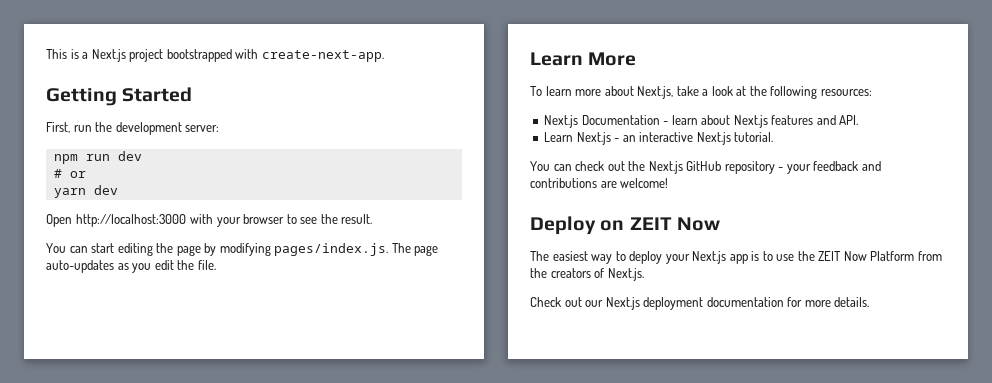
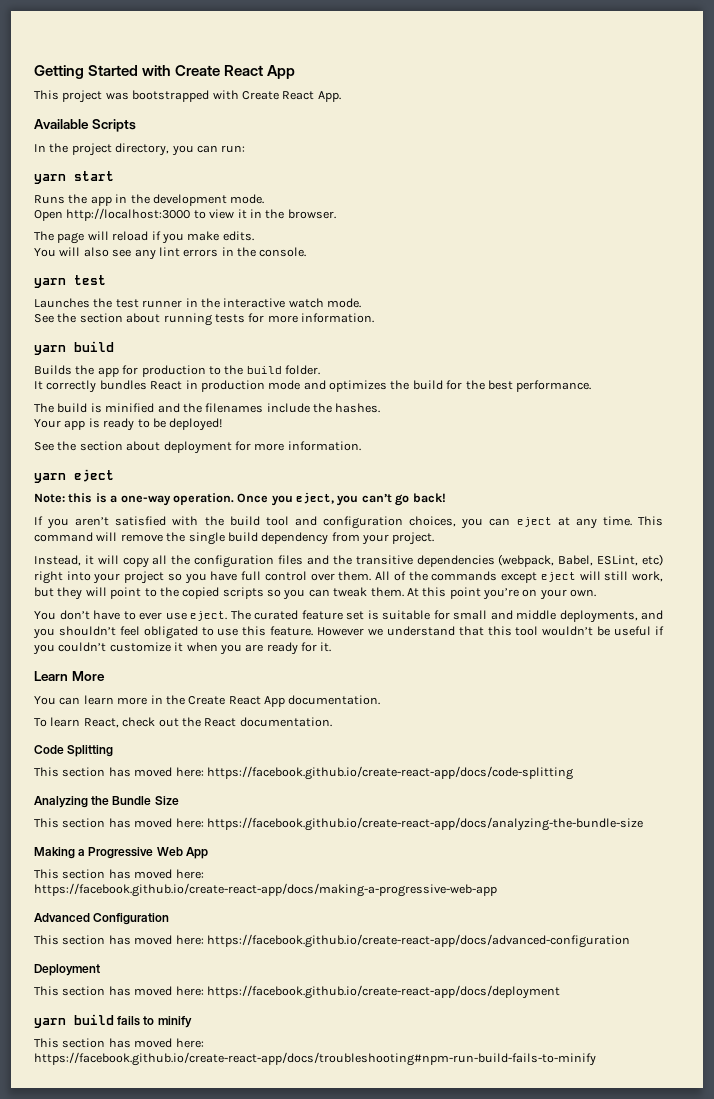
- This is a Next.js project bootstrapped with create-next-app.
- Getting Started
- First, run the development server:
- npm run dev
- # or
- yarn dev
- Open http://localhost:3000 with your browser to see the result.
- You can start editing the page by modifying pages/index.js. The page auto-updates as you edit the file.
+ Getting Started with Create React App
+ This project was bootstrapped with Create React App.
+ Available Scripts
+ In the project directory, you can run:
+ yarn start
+ Runs the app in the development mode.
+ Open http://localhost:3000 to view it in the browser.
+ The page will reload if you make edits.
+ You will also see any lint errors in the console.
+ yarn test
+ Launches the test runner in the interactive watch mode.
+ See the section about running tests for more information.
+ yarn build
+ Builds the app for production to the build folder.
+ It correctly bundles React in production mode and optimizes the build for the best performance.
+ The build is minified and the filenames include the hashes.
+ Your app is ready to be deployed!
+ See the section about deployment for more information.
+ yarn eject
+ Note: this is a one-way operation. Once you eject, you can’t go back!
+ If you aren’t satisfied with the build tool and configuration choices, you can eject at any time. This command will remove the single build dependency from your project.
+ Instead, it will copy all the configuration files and the transitive dependencies (webpack, Babel, ESLint, etc) right into your project so you have full control over them. All of the commands except eject will still work, but they will point to the copied scripts so you can tweak them. At this point you’re on your own.
+ You don’t have to ever use eject. The curated feature set is suitable for small and middle deployments, and you shouldn’t feel obligated to use this feature. However we understand that this tool wouldn’t be useful if you couldn’t customize it when you are ready for it.
  Learn More
- To learn more about Next.js, take a look at the following resources:
- Next.js Documentation - learn about Next.js features and API.
- Learn Next.js - an interactive Next.js tutorial.
- You can check out the Next.js GitHub repository - your feedback and contributions are welcome!
- Deploy on ZEIT Now
- The easiest way to deploy your Next.js app is to use the ZEIT Now Platform from the creators of Next.js.
- Check out our Next.js deployment documentation for more details.
+ You can learn more in the Create React App documentation.
+ To learn React, check out the React documentation.
+ Code Splitting
+ This section has moved here: https://facebook.github.io/create-react-app/docs/code-splitting
+ Analyzing the Bundle Size
+ This section has moved here: https://facebook.github.io/create-react-app/docs/analyzing-the-bundle-size
+ Making a Progressive Web App
+ This section has moved here: https://facebook.github.io/create-react-app/docs/making-a-progressive-web-app
+ Advanced Configuration
+ This section has moved here: https://facebook.github.io/create-react-app/docs/advanced-configuration
+ Deployment
+ This section has moved here: https://facebook.github.io/create-react-app/docs/deployment
+ yarn build fails to minify
+ This section has moved here: https://facebook.github.io/create-react-app/docs/troubleshooting#npm-run-build-fails-to-minify

